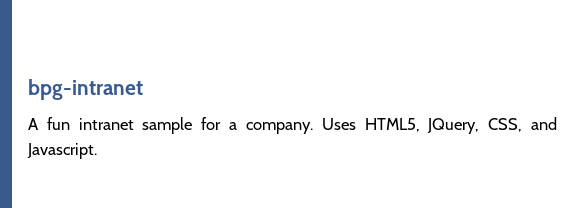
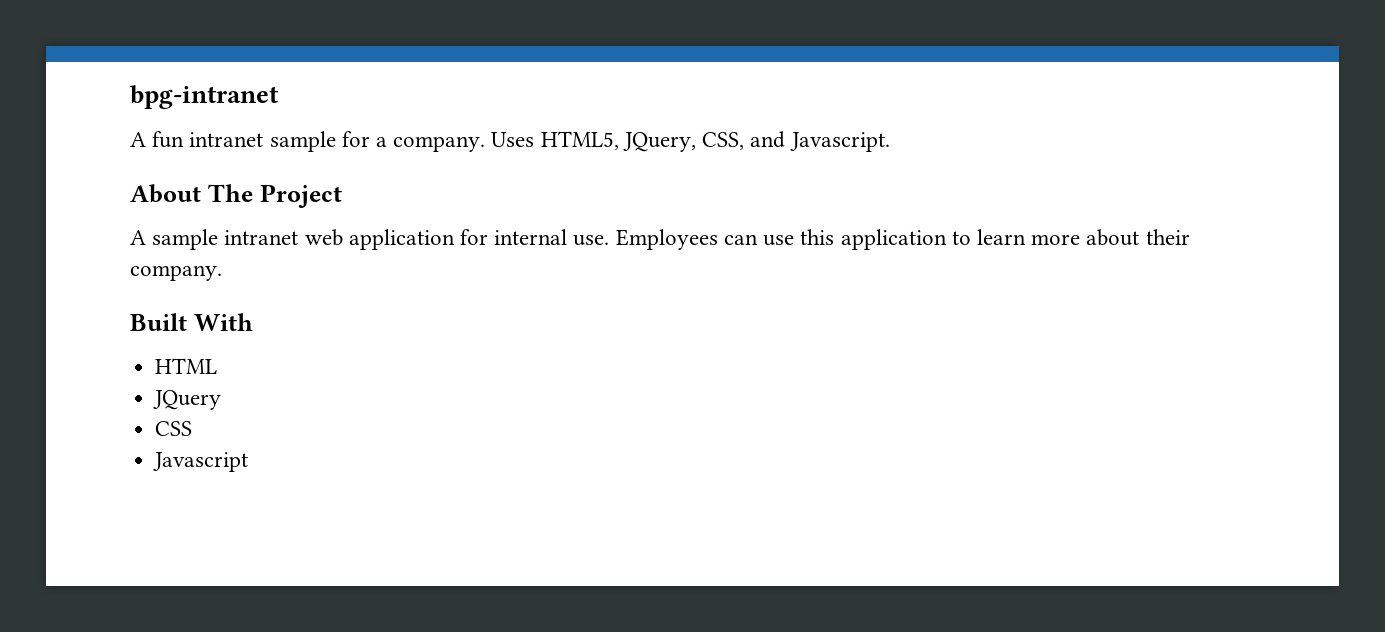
+ About The Project
+ A sample intranet web application for internal use. Employees can use this application to learn more about their company.
+ Built With
+ HTML
+ JQuery
+ CSS
+ Javascript

